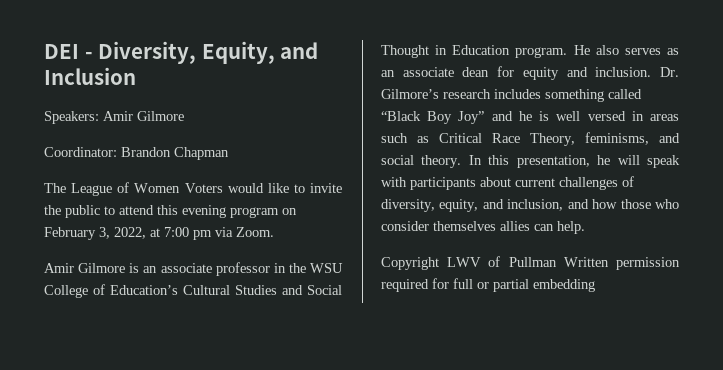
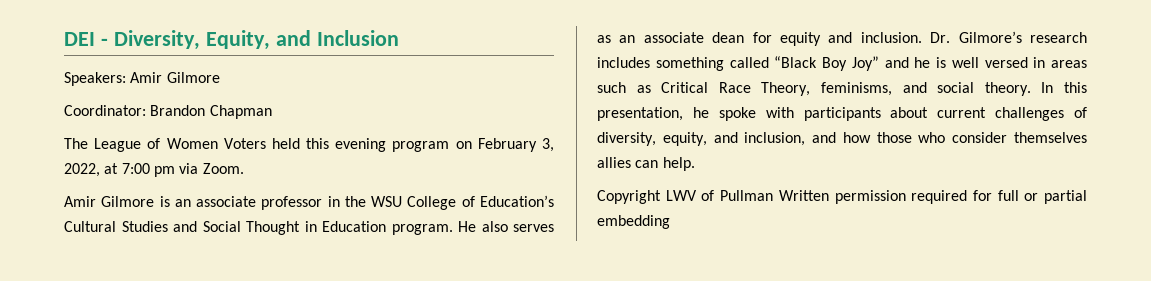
- The League of Women Voters would like to invite the public to attend this evening program on February 3, 2022, at 7:00 pm via Zoom.
+ The League of Women Voters held this evening program on February 3, 2022, at 7:00 pm via Zoom.
- In this presentation, he will speak with participants about current challenges of diversity, equity, and inclusion, and how those who consider themselves allies can help.
+ In this presentation, he spoke with participants about current challenges of diversity, equity, and inclusion, and how those who consider themselves allies can help.

